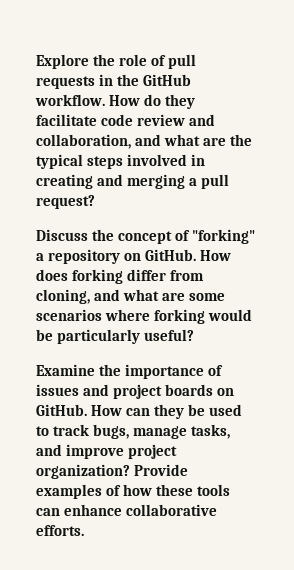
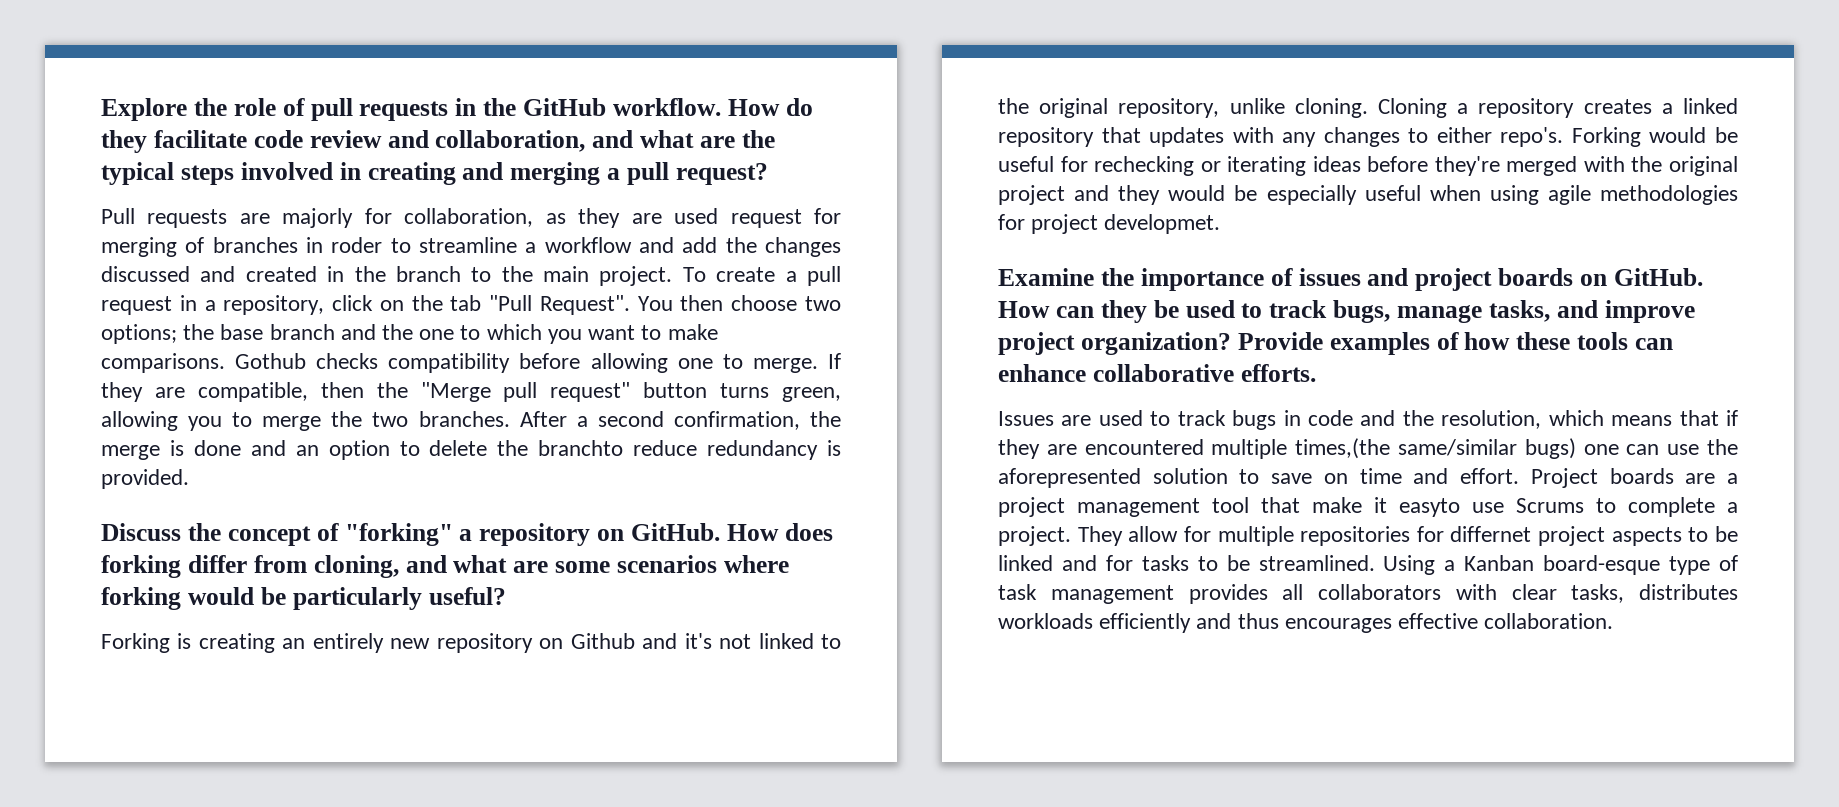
+ Pull requests are majorly for collaboration, as they are used request for merging of branches in roder to streamline a workflow and add the changes discussed and created in the branch to the main project. To create a pull request in a repository, click on the tab "Pull Request". You then choose two options; the base branch and the one to which you want to make comparisons. Gothub checks compatibility before allowing one to merge. If they are compatible, then the "Merge pull request" button turns green, allowing you to merge the two branches. After a second confirmation, the merge is done and an option to delete the branchto reduce redundancy is provided.
+ Forking is creating an entirely new repository on Github and it's not linked to the original repository, unlike cloning. Cloning a repository creates a linked repository that updates with any changes to either repo's. Forking would be useful for rechecking or iterating ideas before they're merged with the original project and they would be especially useful when using agile methodologies for project developmet.
+ Issues are used to track bugs in code and the resolution, which means that if they are encountered multiple times,(the same/similar bugs) one can use the aforepresented solution to save on time and effort. Project boards are a project management tool that make it easyto use Scrums to complete a project. They allow for multiple repositories for differnet project aspects to be linked and for tasks to be streamlined. Using a Kanban board-esque type of task management provides all collaborators with clear tasks, distributes workloads efficiently and thus encourages effective collaboration.

